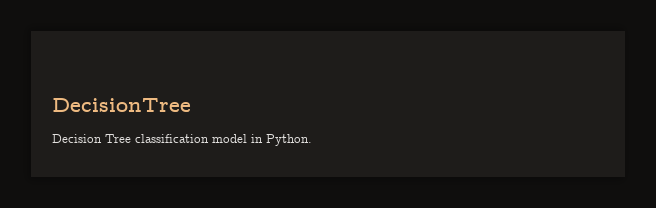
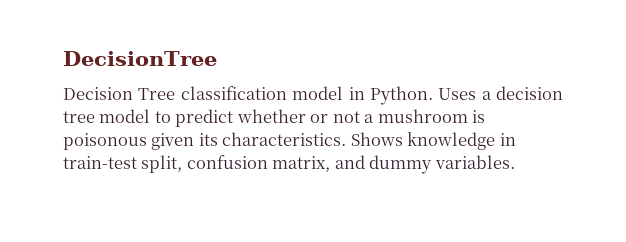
+ Uses a decision tree model to predict whether or not a mushroom is poisonous given its characteristics. Shows knowledge in train-test split, confusion matrix, and dummy variables.

